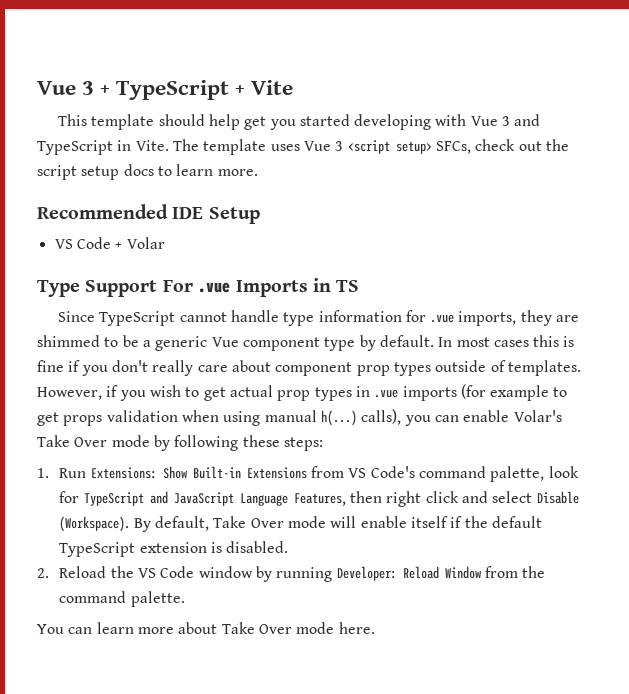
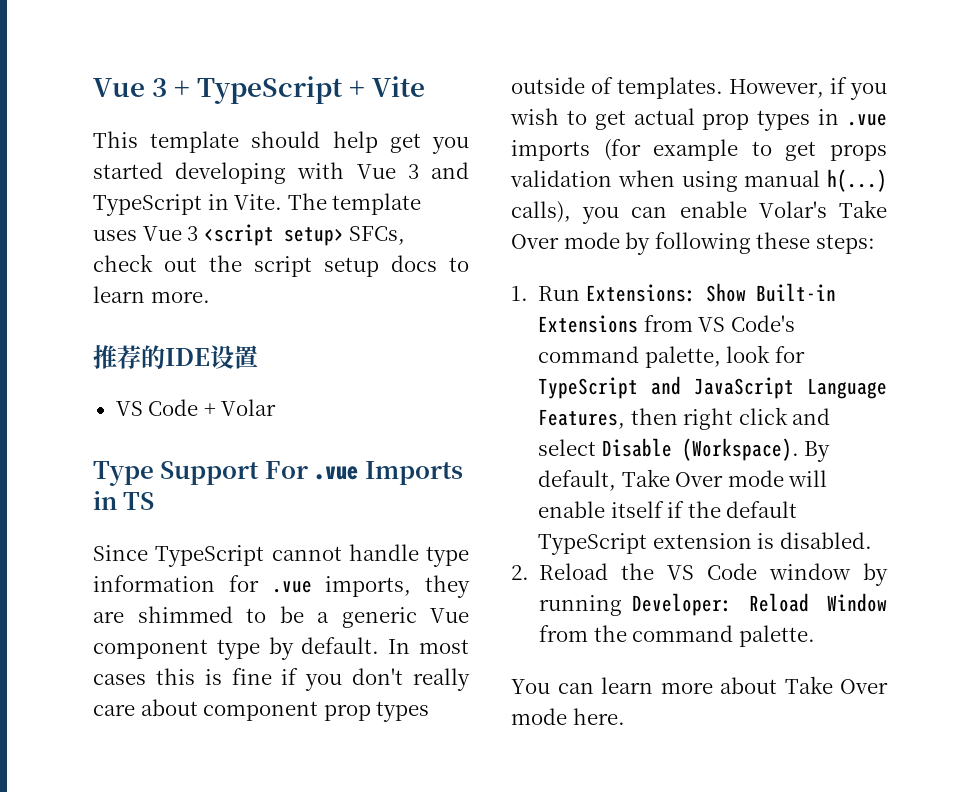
- Recommended IDE Setup
+ 推荐的IDE设置

